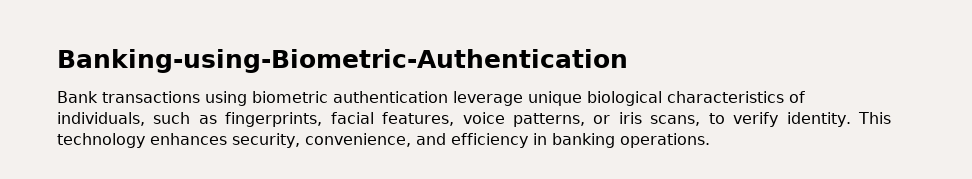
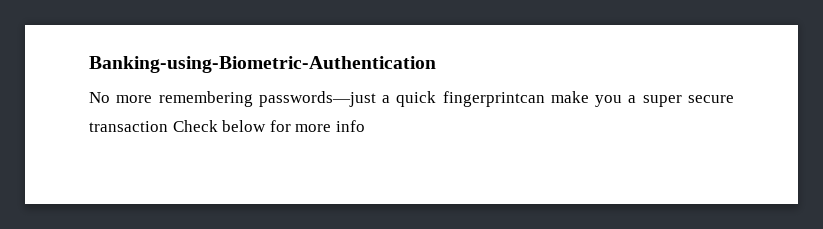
- Bank transactions using biometric authentication leverage unique biological characteristics of individuals, such as fingerprints, facial features, voice patterns, or iris scans, to verify identity. This technology enhances security, convenience, and efficiency in banking operations.
+ No more remembering passwords—just a quick fingerprintcan make you a super secure transaction Check below for more info

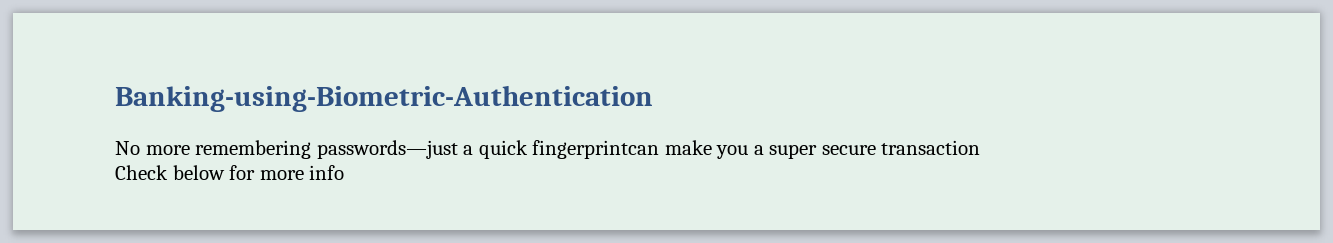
- No more remembering passwords—just a quick fingerprintcan make you a super secure transaction Check below for more info
+ No more remembering passwords—just a quick fingerprintcan make you a super secure transaction
+ Check below for more info

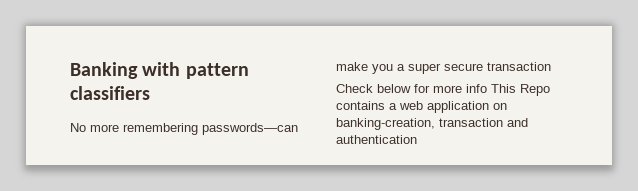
- Banking-using-Biometric-Authentication
+ Banking with pattern classifiers
- No more remembering passwords—just a quick fingerprintcan make you a super secure transaction
+ No more remembering passwords—can make you a super secure transaction
- Check below for more info
+ Check below for more info This Repo contains a web application on banking-creation, transaction and authentication

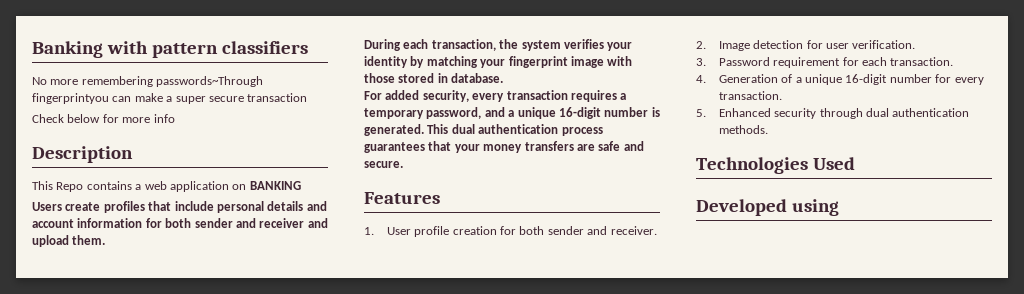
- No more remembering passwords—can make you a super secure transaction
+ No more remembering passwords~Through fingerprintyou can make a super secure transaction
- Check below for more info This Repo contains a web application on banking-creation, transaction and authentication
+ Check below for more info
+ Description
+ This Repo contains a web application on BANKING
+ Users create profiles that include personal details and account information for both sender and receiver and upload them.
+ During each transaction, the system verifies your identity by matching your fingerprint image with those stored in database.
+ For added security, every transaction requires a temporary password, and a unique 16-digit number is generated. This dual authentication process guarantees that your money transfers are safe and secure.
+ Features
+ 1. User profile creation for both sender and receiver.
+ 2. Image detection for user verification.
+ 3. Password requirement for each transaction.
+ 4. Generation of a unique 16-digit number for every transaction.
+ 5. Enhanced security through dual authentication methods.
+ Technologies Used
+ Developed using

